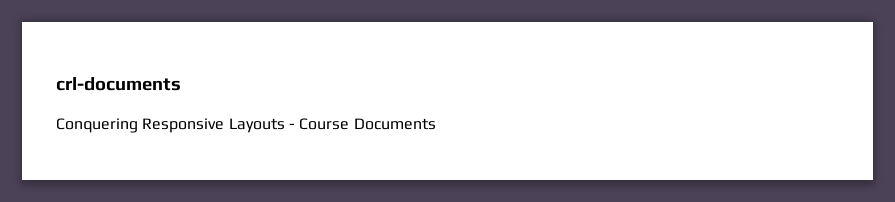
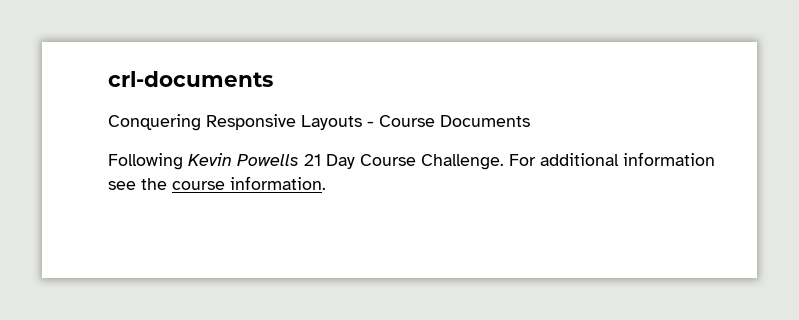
+ Following Kevin Powells 21 Day Course Challenge. For additional information see the course information.

